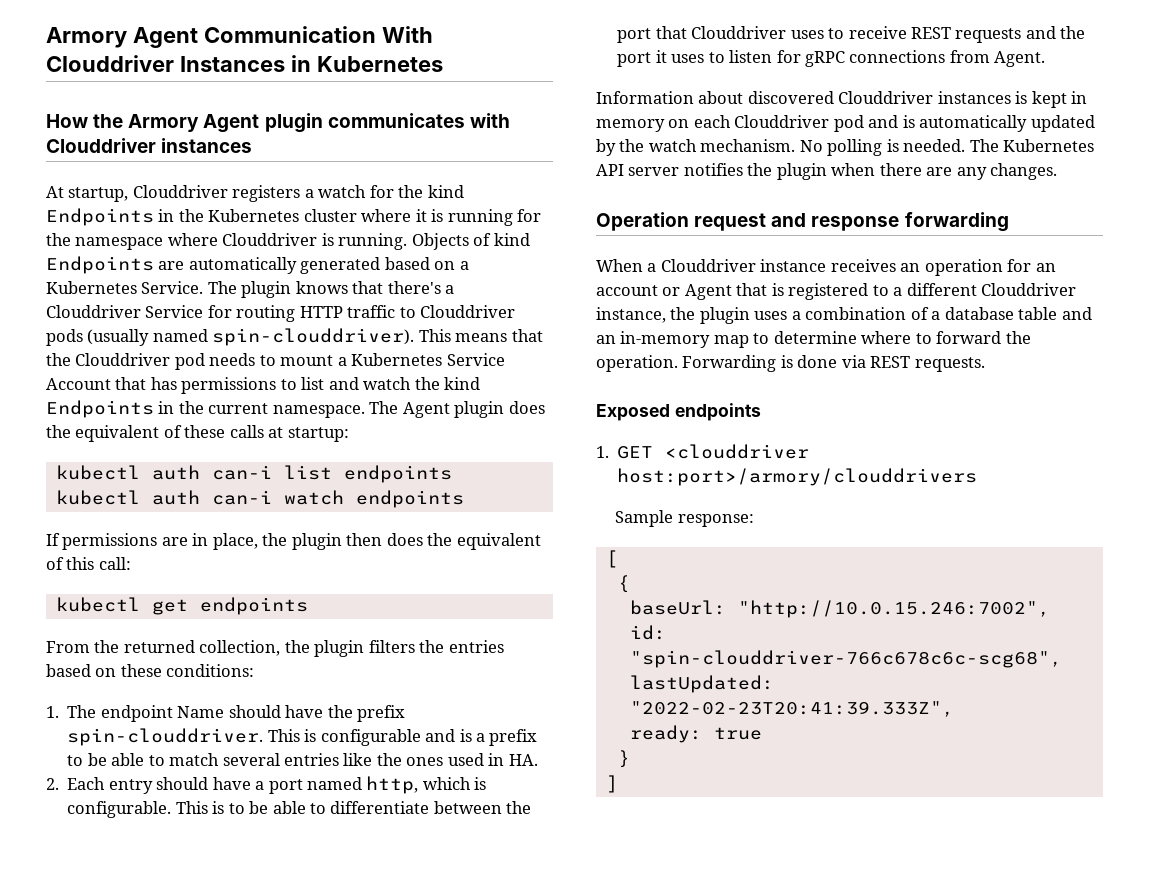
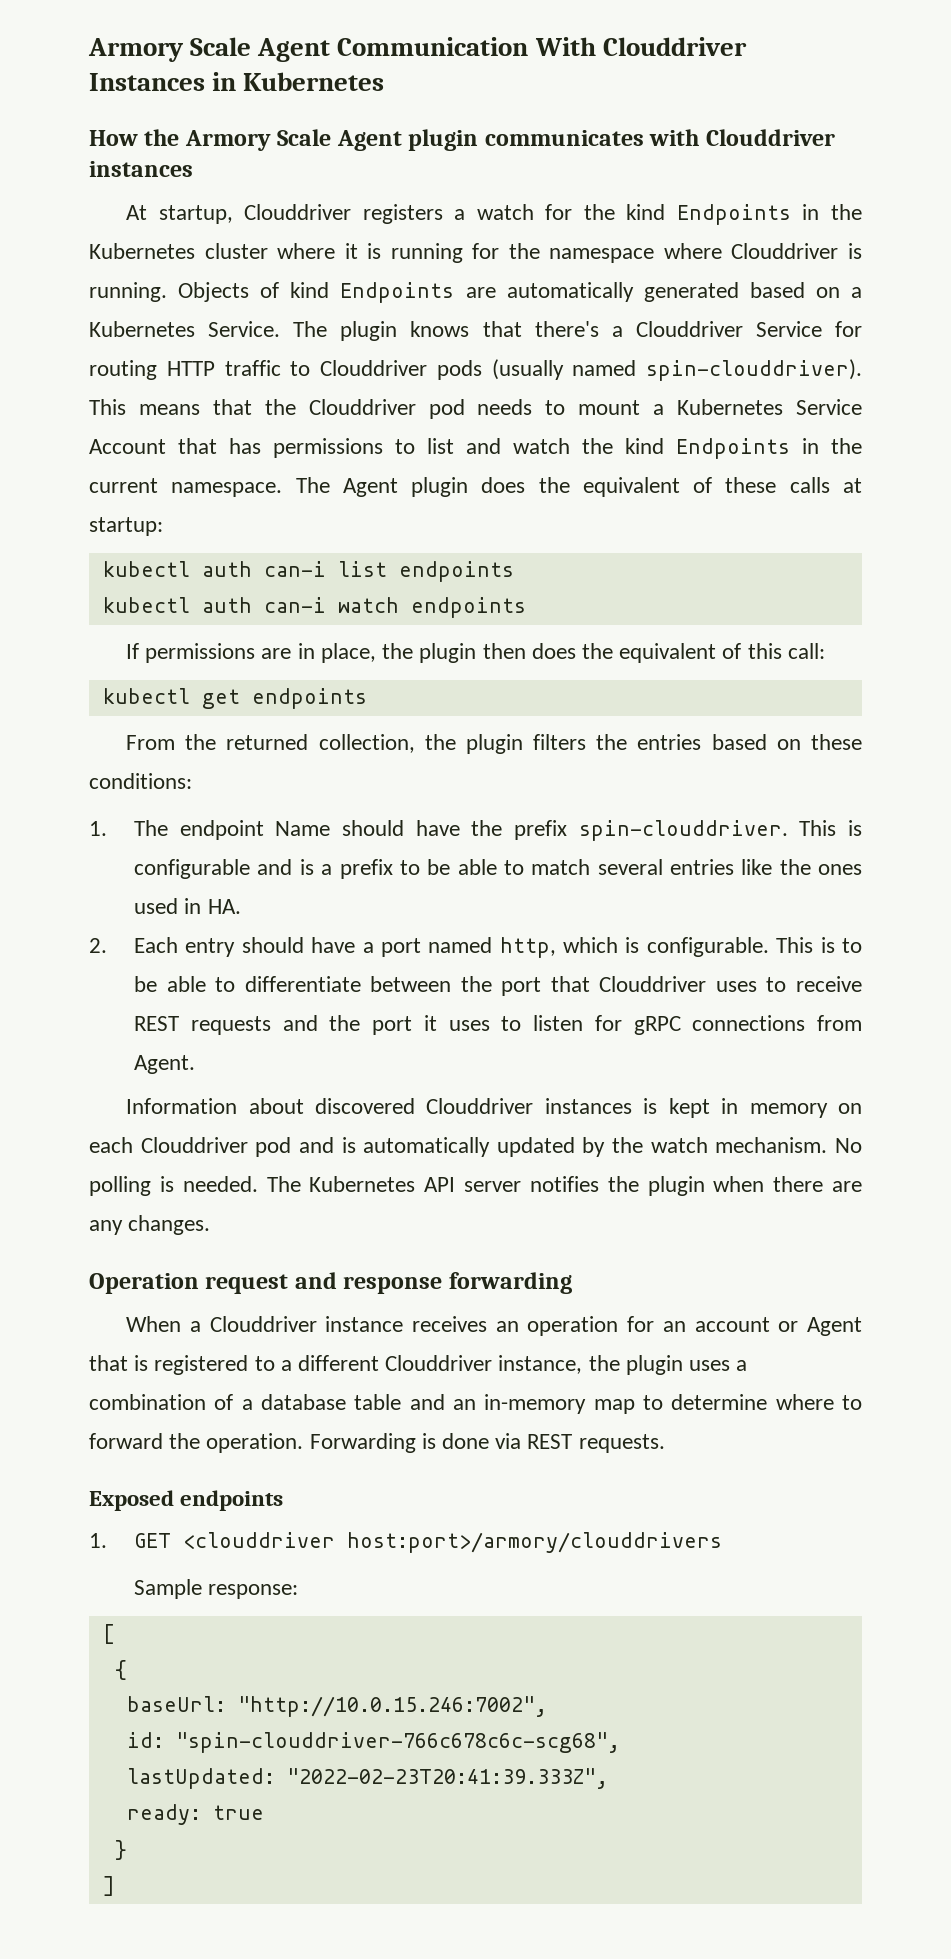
- Armory Agent Communication With Clouddriver Instances in Kubernetes
+ Armory Scale Agent Communication With Clouddriver Instances in Kubernetes
- How the Armory Agent plugin communicates with Clouddriver instances
+ How the Armory Scale Agent plugin communicates with Clouddriver instances

